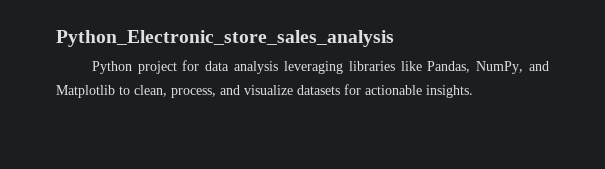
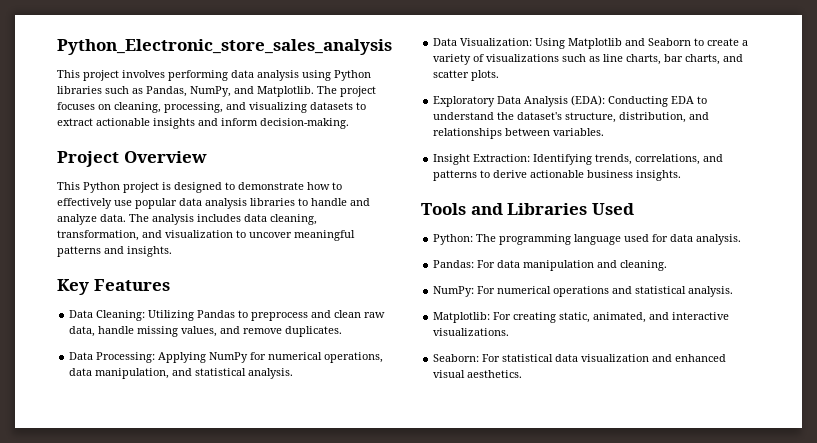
- Python project for data analysis leveraging libraries like Pandas, NumPy, and Matplotlib to clean, process, and visualize datasets for actionable insights.
+ This project involves performing data analysis using Python libraries such as Pandas, NumPy, and Matplotlib. The project focuses on cleaning, processing, and visualizing datasets to extract actionable insights and inform decision-making.
+ Project Overview
+ This Python project is designed to demonstrate how to effectively use popular data analysis libraries to handle and analyze data. The analysis includes data cleaning, transformation, and visualization to uncover meaningful patterns and insights.
+ Key Features
+ Data Cleaning: Utilizing Pandas to preprocess and clean raw data, handle missing values, and remove duplicates.
+ Data Processing: Applying NumPy for numerical operations, data manipulation, and statistical analysis.
+ Data Visualization: Using Matplotlib and Seaborn to create a variety of visualizations such as line charts, bar charts, and scatter plots.
+ Exploratory Data Analysis (EDA): Conducting EDA to understand the dataset's structure, distribution, and relationships between variables.
+ Insight Extraction: Identifying trends, correlations, and patterns to derive actionable business insights.
+ Tools and Libraries Used
+ Python: The programming language used for data analysis.
+ Pandas: For data manipulation and cleaning.
+ NumPy: For numerical operations and statistical analysis.
+ Matplotlib: For creating static, animated, and interactive visualizations.
+ Seaborn: For statistical data visualization and enhanced visual aesthetics.

